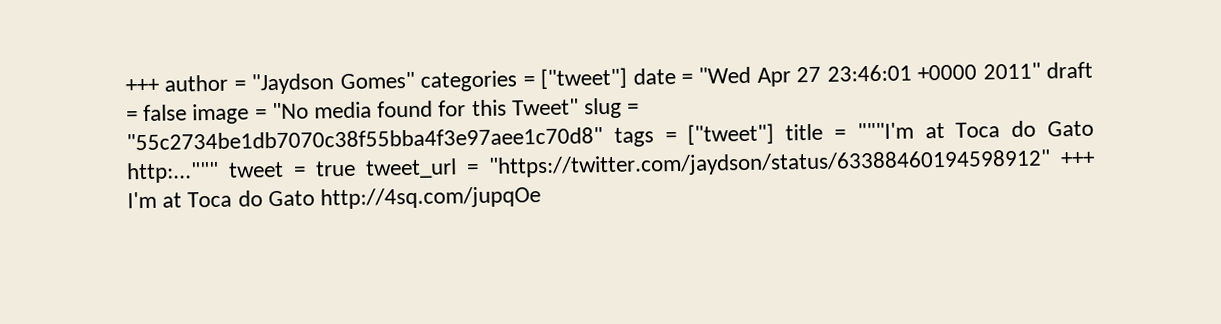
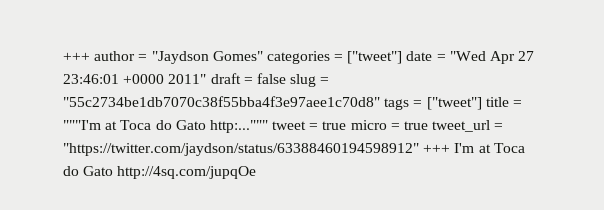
- +++ author = "Jaydson Gomes" categories = ["tweet"] date = "Wed Apr 27 23:46:01 +0000 2011" draft = false image = "No media found for this Tweet" slug = "55c2734be1db7070c38f55bba4f3e97aee1c70d8" tags = ["tweet"] title = """I'm at Toca do Gato http:...""" tweet = true tweet_url = "https://twitter.com/jaydson/status/63388460194598912" +++ I'm at Toca do Gato http://4sq.com/jupqOe
+ +++ author = "Jaydson Gomes" categories = ["tweet"] date = "Wed Apr 27 23:46:01 +0000 2011" draft = false slug = "55c2734be1db7070c38f55bba4f3e97aee1c70d8" tags = ["tweet"] title = """I'm at Toca do Gato http:...""" tweet = true micro = true tweet_url = "https://twitter.com/jaydson/status/63388460194598912" +++ I'm at Toca do Gato http://4sq.com/jupqOe

